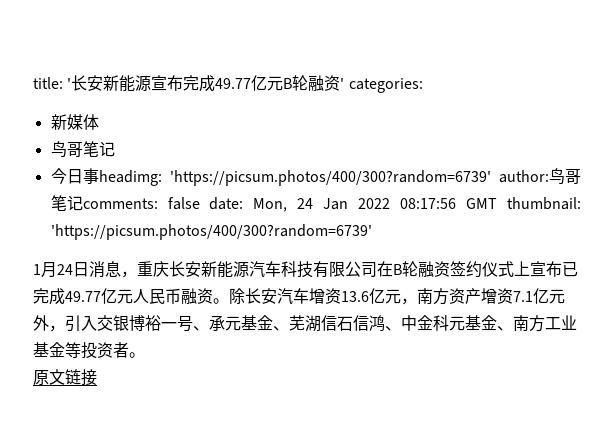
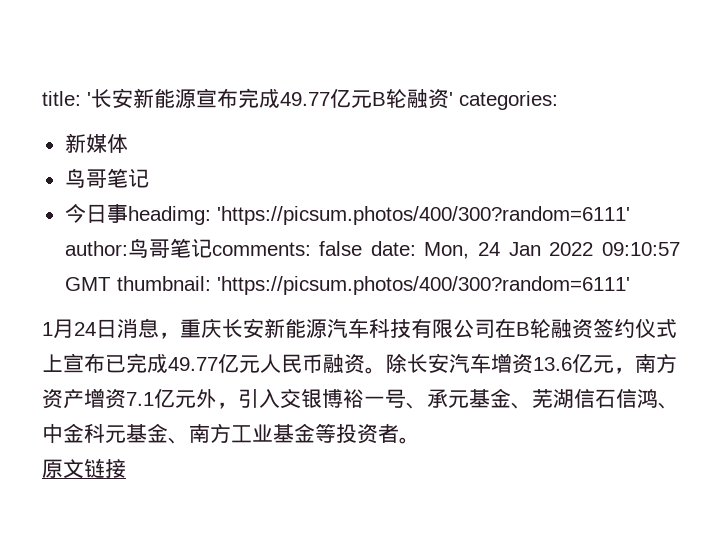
- 今日事headimg: 'https://picsum.photos/400/300?random=6739' author:鸟哥笔记comments: false date: Mon, 24 Jan 2022 08:17:56 GMT thumbnail: 'https://picsum.photos/400/300?random=6739'
+ 今日事headimg: 'https://picsum.photos/400/300?random=6111' author:鸟哥笔记comments: false date: Mon, 24 Jan 2022 09:10:57 GMT thumbnail: 'https://picsum.photos/400/300?random=6111'

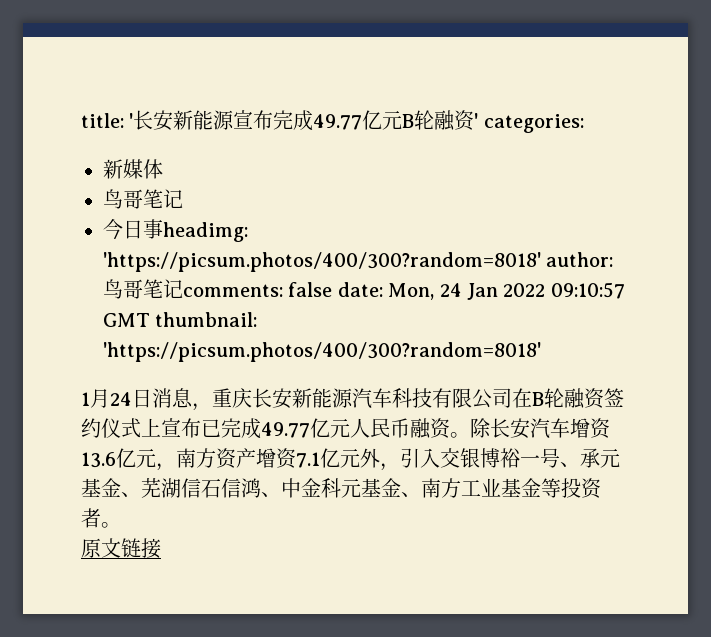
- 今日事headimg: 'https://picsum.photos/400/300?random=6111' author:鸟哥笔记comments: false date: Mon, 24 Jan 2022 09:10:57 GMT thumbnail: 'https://picsum.photos/400/300?random=6111'
+ 今日事headimg: 'https://picsum.photos/400/300?random=8018' author:鸟哥笔记comments: false date: Mon, 24 Jan 2022 09:10:57 GMT thumbnail: 'https://picsum.photos/400/300?random=8018'

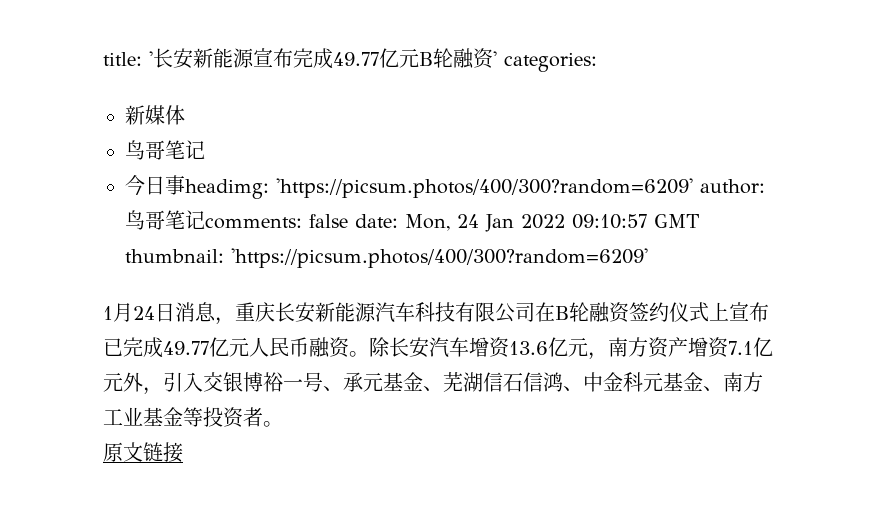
- 今日事headimg: 'https://picsum.photos/400/300?random=8018' author:鸟哥笔记comments: false date: Mon, 24 Jan 2022 09:10:57 GMT thumbnail: 'https://picsum.photos/400/300?random=8018'
+ 今日事headimg: 'https://picsum.photos/400/300?random=6209' author:鸟哥笔记comments: false date: Mon, 24 Jan 2022 09:10:57 GMT thumbnail: 'https://picsum.photos/400/300?random=6209'

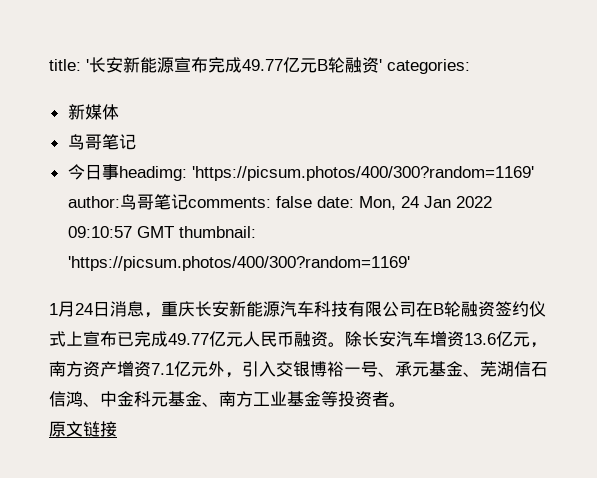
- 今日事headimg: 'https://picsum.photos/400/300?random=6209' author:鸟哥笔记comments: false date: Mon, 24 Jan 2022 09:10:57 GMT thumbnail: 'https://picsum.photos/400/300?random=6209'
+ 今日事headimg: 'https://picsum.photos/400/300?random=1169' author:鸟哥笔记comments: false date: Mon, 24 Jan 2022 09:10:57 GMT thumbnail: 'https://picsum.photos/400/300?random=1169'

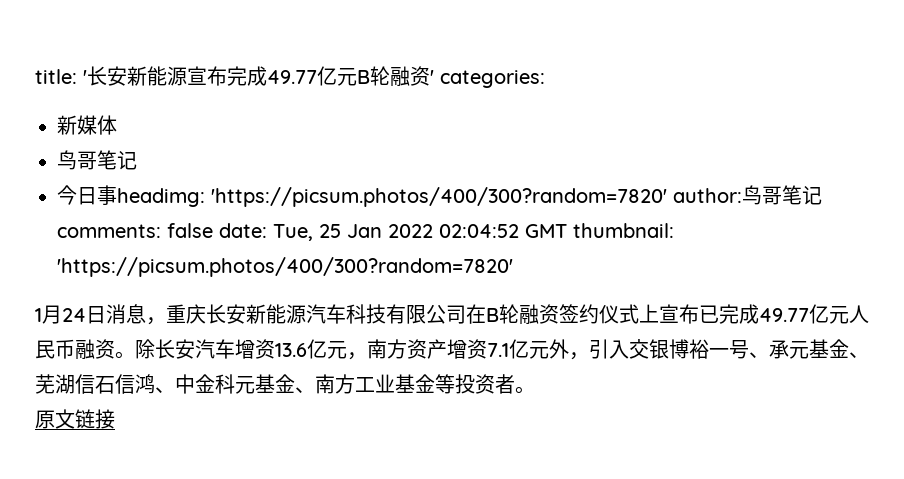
- 今日事headimg: 'https://picsum.photos/400/300?random=1169' author:鸟哥笔记comments: false date: Mon, 24 Jan 2022 09:10:57 GMT thumbnail: 'https://picsum.photos/400/300?random=1169'
+ 今日事headimg: 'https://picsum.photos/400/300?random=7820' author:鸟哥笔记comments: false date: Tue, 25 Jan 2022 02:04:52 GMT thumbnail: 'https://picsum.photos/400/300?random=7820'

